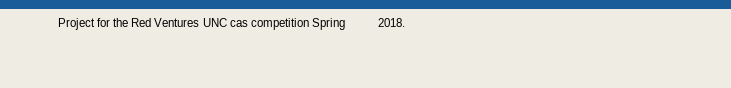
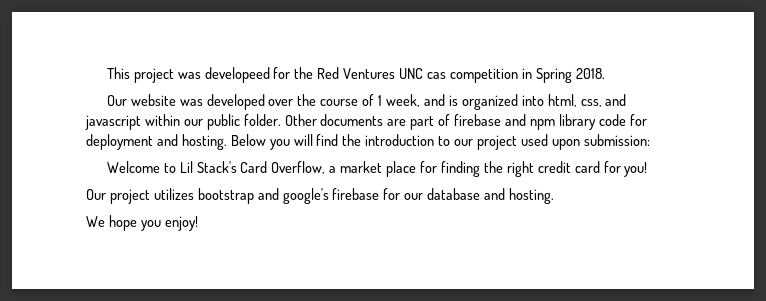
- Project for the Red Ventures UNC cas competition Spring 2018.
+ This project was developeed for the Red Ventures UNC cas competition in Spring 2018.
+ Our website was developed over the course of 1 week, and is organized into html, css, and javascript within our public folder. Other documents are part of firebase and npm library code for deployment and hosting. Below you will find the introduction to our project used upon submission:
+ Welcome to Lil Stack's Card Overflow, a market place for finding the right credit card for you!
+ Our project utilizes bootstrap and google's firebase for our database and hosting.
+ We hope you enjoy!

